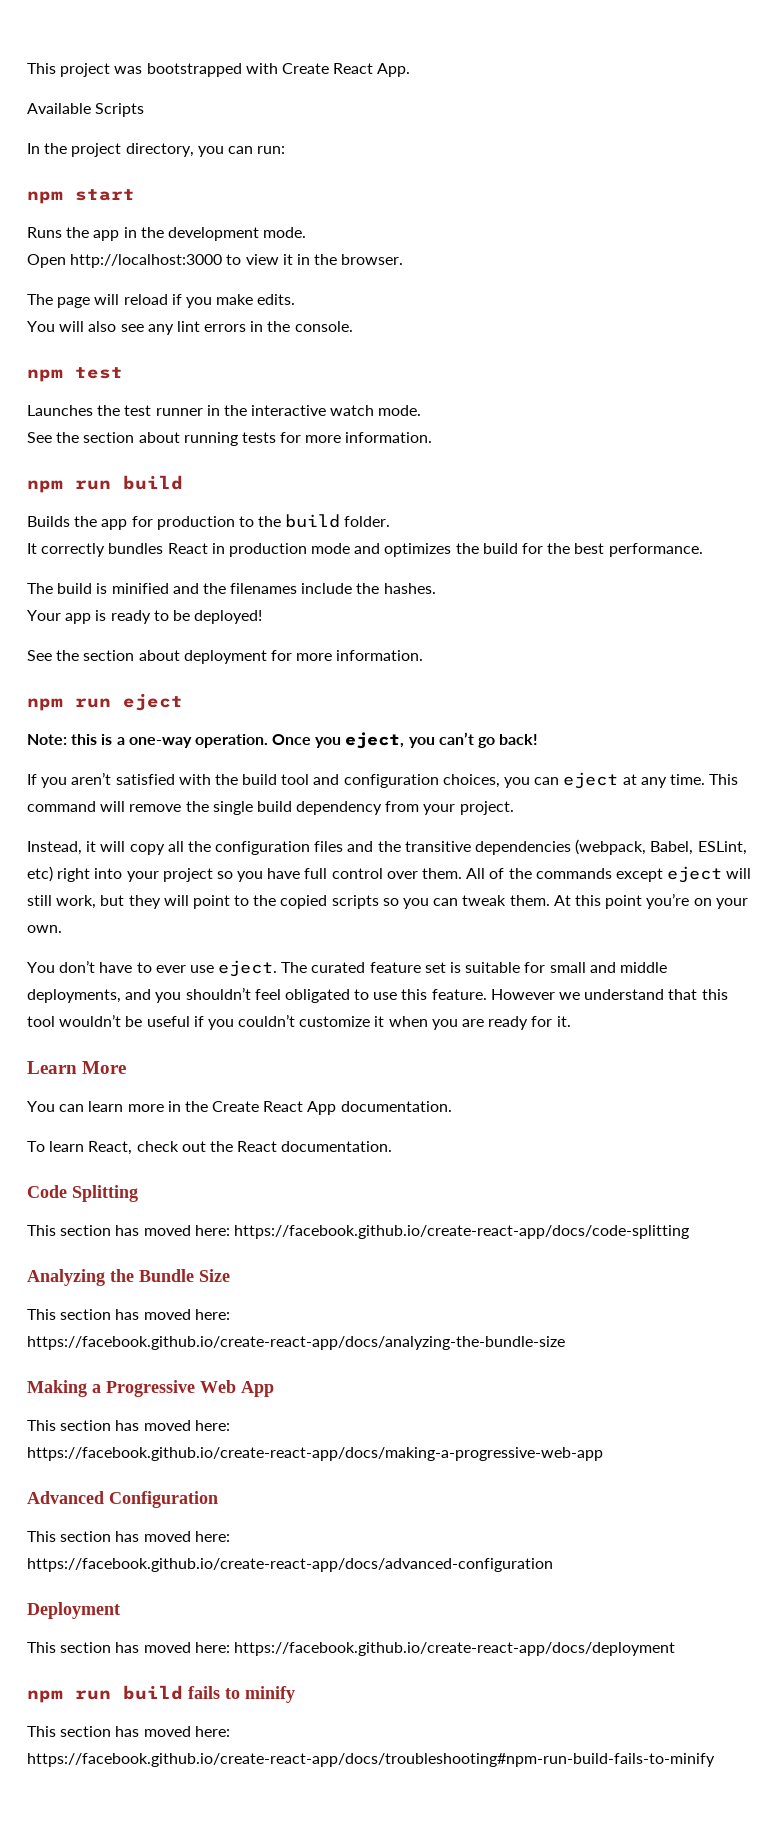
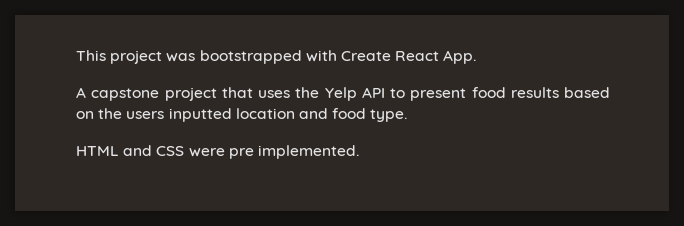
- Available Scripts
- In the project directory, you can run:
- npm start
- Runs the app in the development mode.
- Open http://localhost:3000 to view it in the browser.
- The page will reload if you make edits.
- You will also see any lint errors in the console.
- npm test
- Launches the test runner in the interactive watch mode.
- See the section about running tests for more information.
- npm run build
- Builds the app for production to the build folder.
- It correctly bundles React in production mode and optimizes the build for the best performance.
- The build is minified and the filenames include the hashes.
- Your app is ready to be deployed!
- See the section about deployment for more information.
- npm run eject
- Note: this is a one-way operation. Once you eject, you can’t go back!
- If you aren’t satisfied with the build tool and configuration choices, you can eject at any time. This command will remove the single build dependency from your project.
- Instead, it will copy all the configuration files and the transitive dependencies (webpack, Babel, ESLint, etc) right into your project so you have full control over them. All of the commands except eject will still work, but they will point to the copied scripts so you can tweak them. At this point you’re on your own.
- You don’t have to ever use eject. The curated feature set is suitable for small and middle deployments, and you shouldn’t feel obligated to use this feature. However we understand that this tool wouldn’t be useful if you couldn’t customize it when you are ready for it.
- Learn More
- You can learn more in the Create React App documentation.
- To learn React, check out the React documentation.
- Code Splitting
- This section has moved here: https://facebook.github.io/create-react-app/docs/code-splitting
- Analyzing the Bundle Size
- This section has moved here: https://facebook.github.io/create-react-app/docs/analyzing-the-bundle-size
- Making a Progressive Web App
- This section has moved here: https://facebook.github.io/create-react-app/docs/making-a-progressive-web-app
- Advanced Configuration
- This section has moved here: https://facebook.github.io/create-react-app/docs/advanced-configuration
- Deployment
- This section has moved here: https://facebook.github.io/create-react-app/docs/deployment
- npm run build fails to minify
- This section has moved here: https://facebook.github.io/create-react-app/docs/troubleshooting#npm-run-build-fails-to-minify
+ A capstone project that uses the Yelp API to present food results based on the users inputted location and food type.
+ HTML and CSS were pre implemented.

